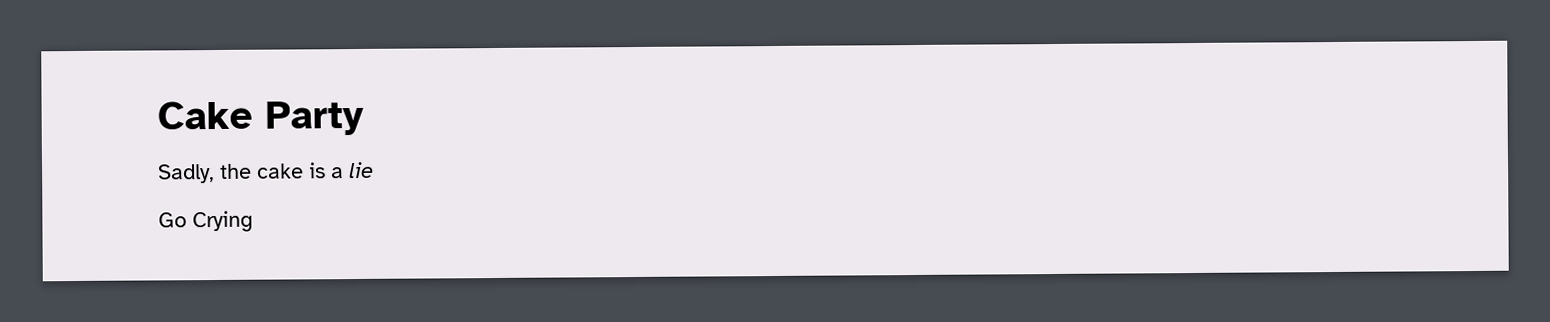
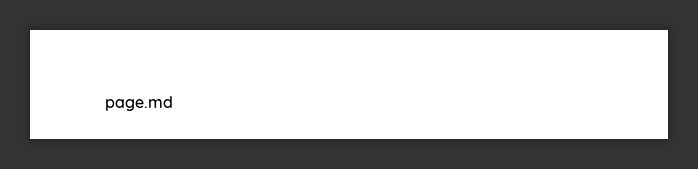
- Cake Party
- Sadly, the cake is a lie
- Go Crying
+ page.md

